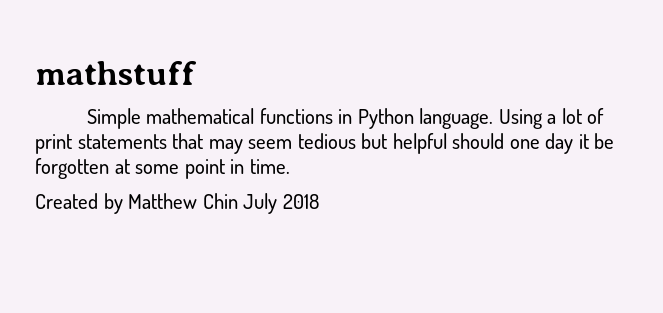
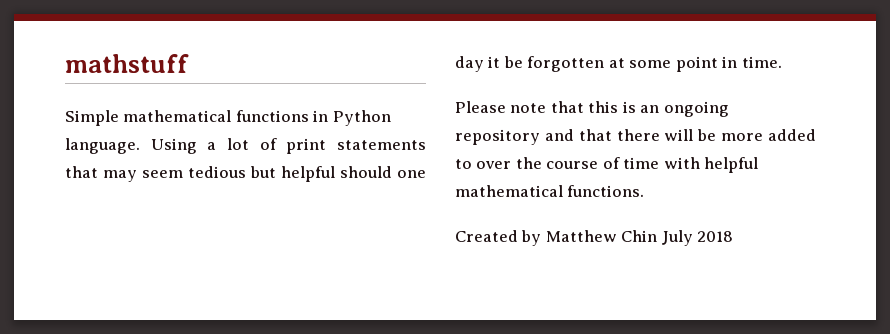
+ Please note that this is an ongoing repository and that there will be more added to over the course of time with helpful mathematical functions.

